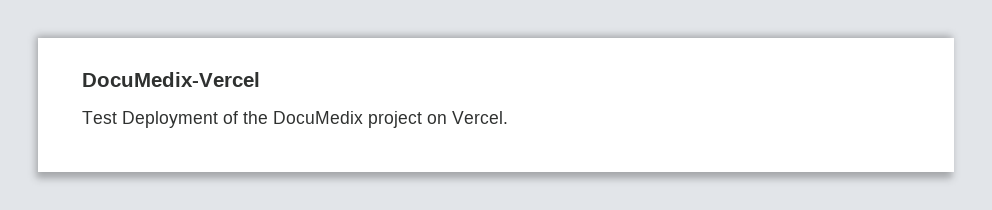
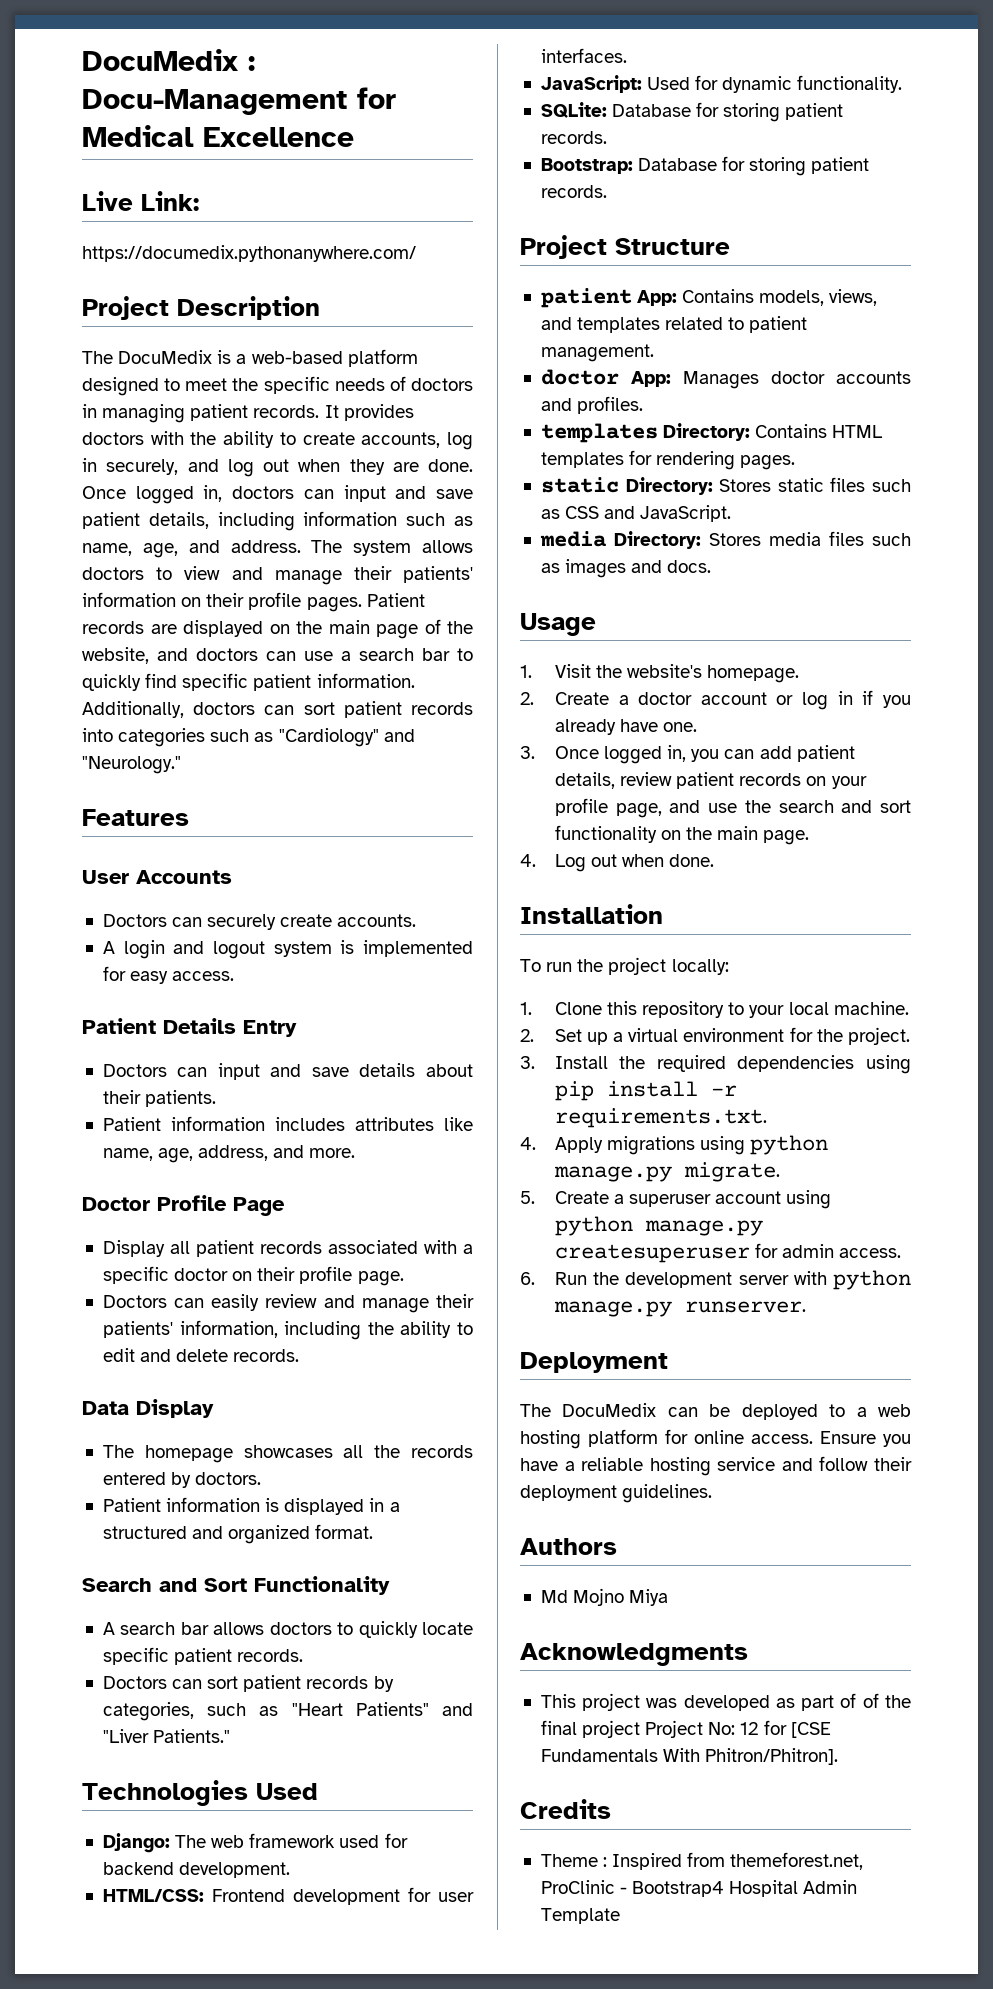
- DocuMedix-Vercel
- Test Deployment of the DocuMedix project on Vercel.
+ DocuMedix : Docu-Management for Medical Excellence
+ Live Link:
+ https://documedix.pythonanywhere.com/
+ Project Description
+ The DocuMedix is a web-based platform designed to meet the specific needs of doctors in managing patient records. It provides doctors with the ability to create accounts, log in securely, and log out when they are done. Once logged in, doctors can input and save patient details, including information such as name, age, and address. The system allows doctors to view and manage their patients' information on their profile pages. Patient records are displayed on the main page of the website, and doctors can use a search bar to quickly find specific patient information. Additionally, doctors can sort patient records into categories such as "Cardiology" and "Neurology."
+ Features
+ User Accounts
+ Doctors can securely create accounts.
+ A login and logout system is implemented for easy access.
+ Patient Details Entry
+ Doctors can input and save details about their patients.
+ Patient information includes attributes like name, age, address, and more.
+ Doctor Profile Page
+ Display all patient records associated with a specific doctor on their profile page.
+ Doctors can easily review and manage their patients' information, including the ability to edit and delete records.
+ Data Display
+ The homepage showcases all the records entered by doctors.
+ Patient information is displayed in a structured and organized format.
+ Search and Sort Functionality
+ A search bar allows doctors to quickly locate specific patient records.
+ Doctors can sort patient records by categories, such as "Heart Patients" and "Liver Patients."
+ Technologies Used
+ Django: The web framework used for backend development.
+ HTML/CSS: Frontend development for user interfaces.
+ JavaScript: Used for dynamic functionality.
+ SQLite: Database for storing patient records.
+ Bootstrap: Database for storing patient records.
+ Project Structure
+ patient App: Contains models, views, and templates related to patient management.
+ doctor App: Manages doctor accounts and profiles.
+ templates Directory: Contains HTML templates for rendering pages.
+ static Directory: Stores static files such as CSS and JavaScript.
+ media Directory: Stores media files such as images and docs.
+ Usage
+ 1. Visit the website's homepage.
+ 2. Create a doctor account or log in if you already have one.
+ 3. Once logged in, you can add patient details, review patient records on your profile page, and use the search and sort functionality on the main page.
+ 4. Log out when done.
+ Installation
+ To run the project locally:
+ 1. Clone this repository to your local machine.
+ 2. Set up a virtual environment for the project.
+ 3. Install the required dependencies using pip install -r requirements.txt.
+ 4. Apply migrations using python manage.py migrate.
+ 5. Create a superuser account using python manage.py createsuperuser for admin access.
+ 6. Run the development server with python manage.py runserver.
+ Deployment
+ The DocuMedix can be deployed to a web hosting platform for online access. Ensure you have a reliable hosting service and follow their deployment guidelines.
+ Authors
+ Md Mojno Miya
+ Acknowledgments
+ This project was developed as part of of the final project Project No: 12 for [CSE Fundamentals With Phitron/Phitron].
+ Credits
+ Theme : Inspired from themeforest.net, ProClinic - Bootstrap4 Hospital Admin Template

